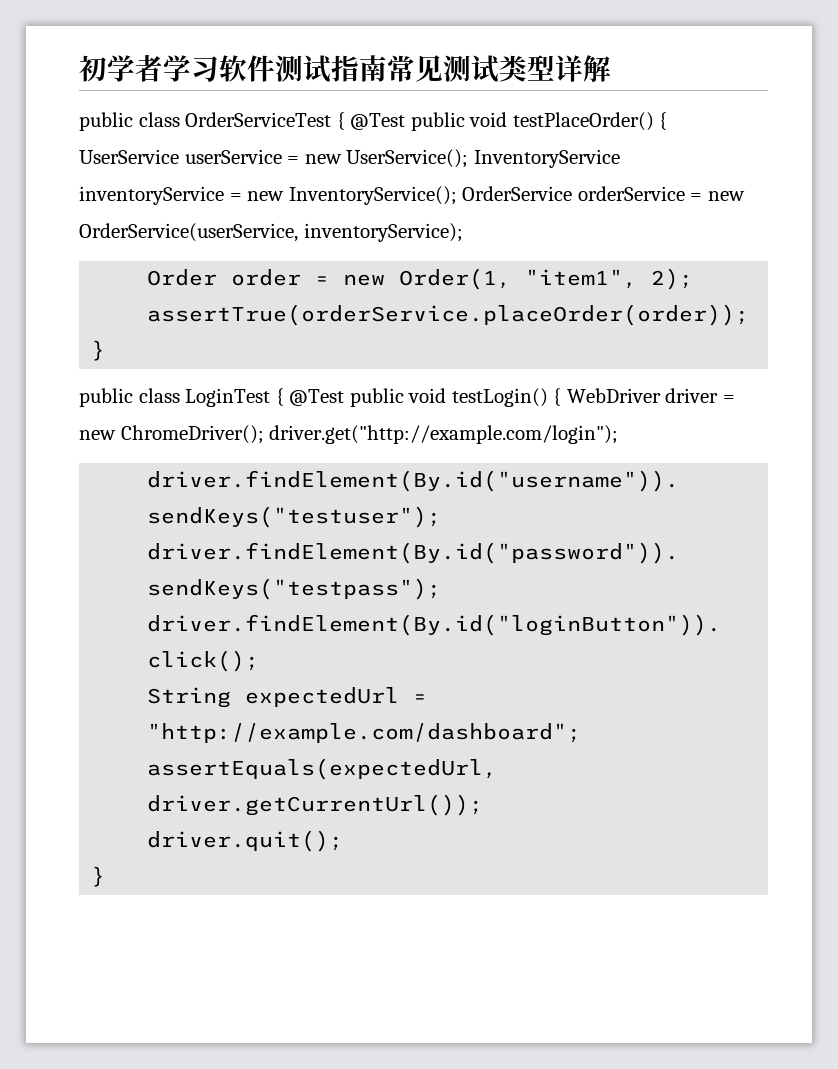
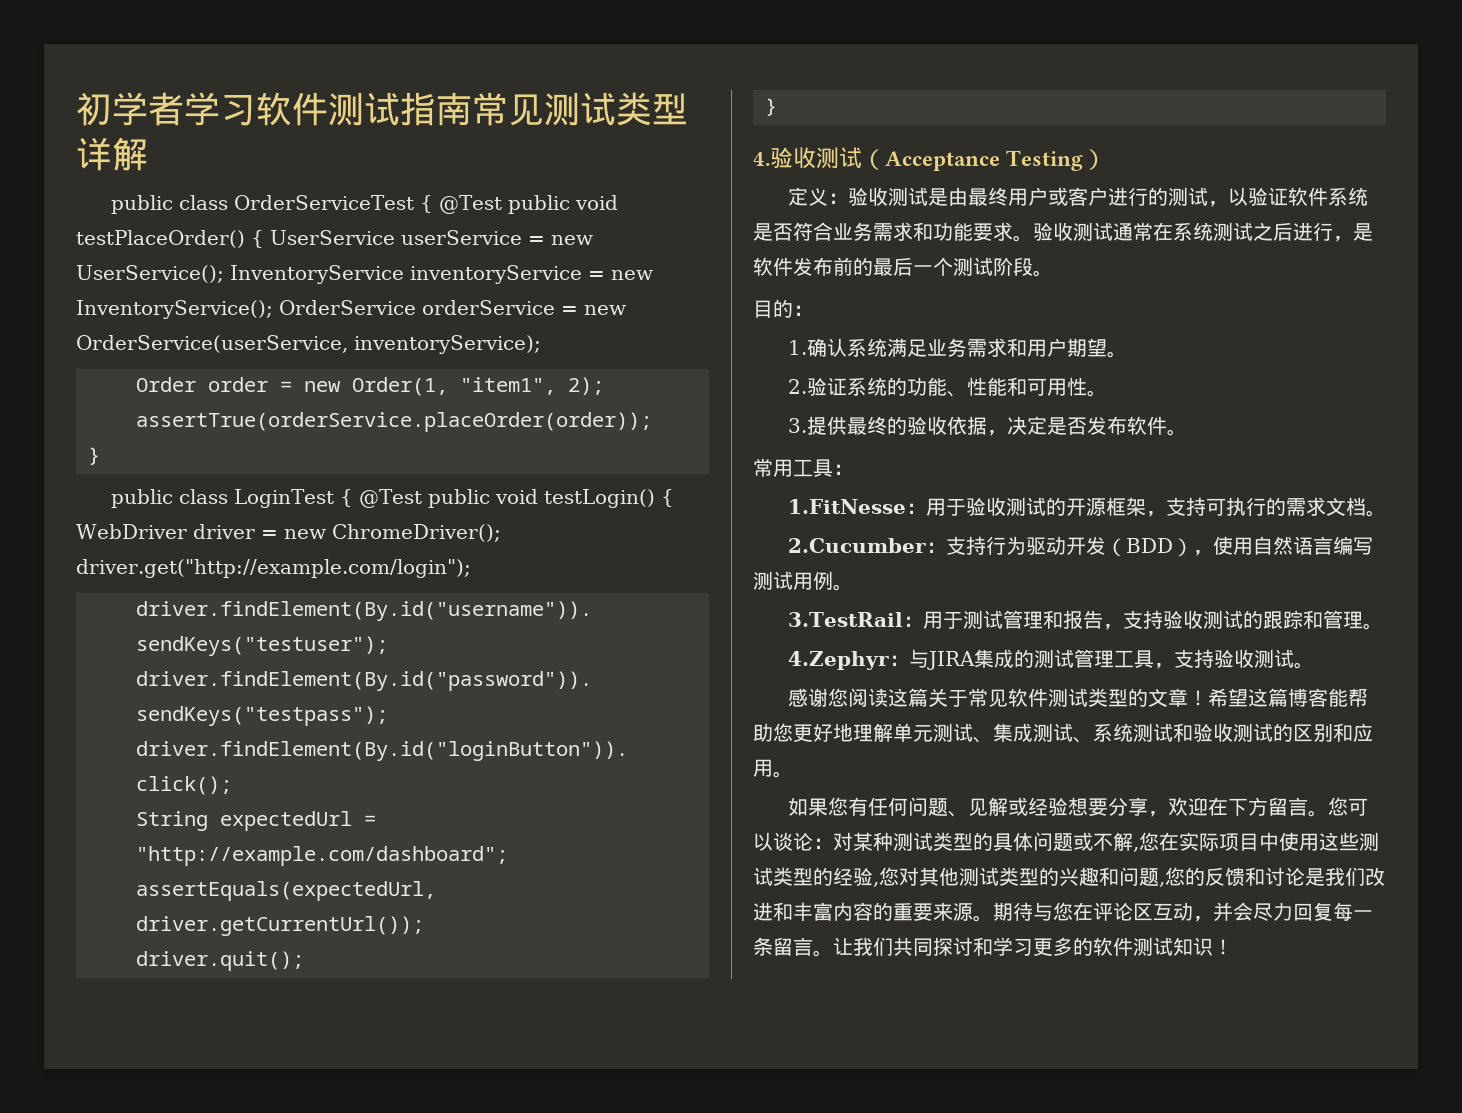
+ 4.验收测试（Acceptance Testing）
+ 定义：验收测试是由最终用户或客户进行的测试，以验证软件系统是否符合业务需求和功能要求。验收测试通常在系统测试之后进行，是软件发布前的最后一个测试阶段。
+ 目的：
+ 1.确认系统满足业务需求和用户期望。
+ 2.验证系统的功能、性能和可用性。
+ 3.提供最终的验收依据，决定是否发布软件。
+ 常用工具：
+ 1.FitNesse：用于验收测试的开源框架，支持可执行的需求文档。
+ 2.Cucumber：支持行为驱动开发（BDD），使用自然语言编写测试用例。
+ 3.TestRail：用于测试管理和报告，支持验收测试的跟踪和管理。
+ 4.Zephyr：与JIRA集成的测试管理工具，支持验收测试。
+ 感谢您阅读这篇关于常见软件测试类型的文章！希望这篇博客能帮助您更好地理解单元测试、集成测试、系统测试和验收测试的区别和应用。
+ 如果您有任何问题、见解或经验想要分享，欢迎在下方留言。您可以谈论：对某种测试类型的具体问题或不解,您在实际项目中使用这些测试类型的经验,您对其他测试类型的兴趣和问题,您的反馈和讨论是我们改进和丰富内容的重要来源。期待与您在评论区互动，并会尽力回复每一条留言。让我们共同探讨和学习更多的软件测试知识！

